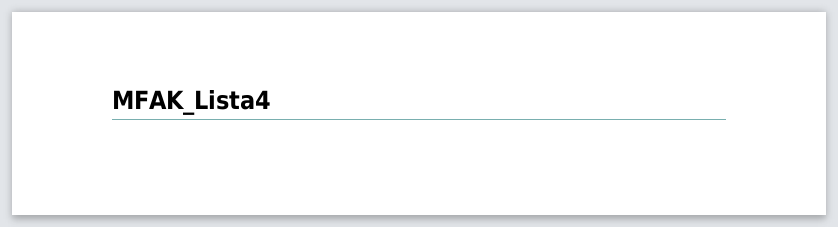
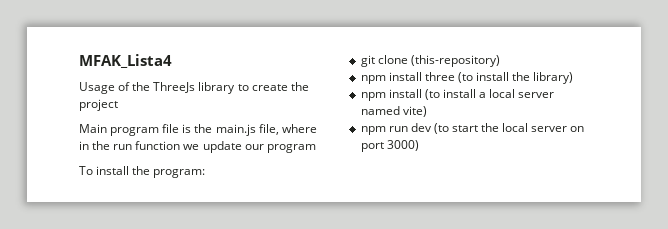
+ Usage of the ThreeJs library to create the project
+ Main program file is the main.js file, where in the run function we update our program
+ To install the program:
+ git clone (this-repository)
+ npm install three (to install the library)
+ npm install (to install a local server named vite)
+ npm run dev (to start the local server on port 3000)

